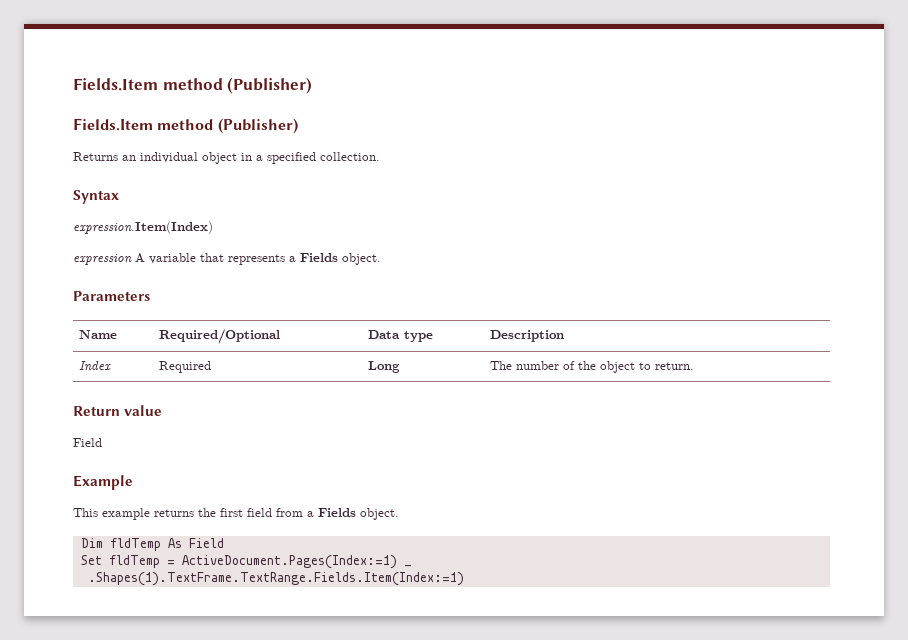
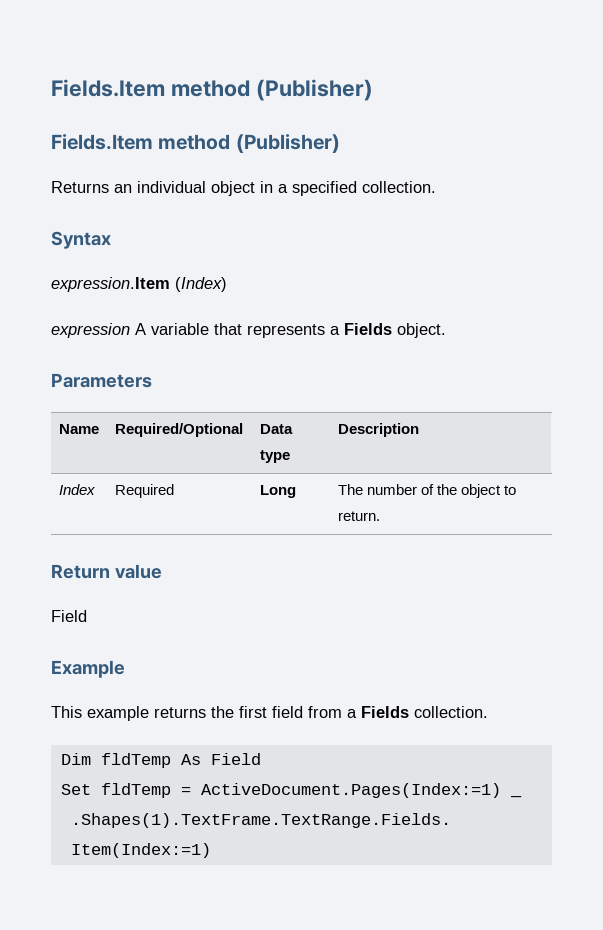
- expression.Item(Index)
+ expression.Item (Index)
- This example returns the first field from a Fields object.
+ This example returns the first field from a Fields collection.

